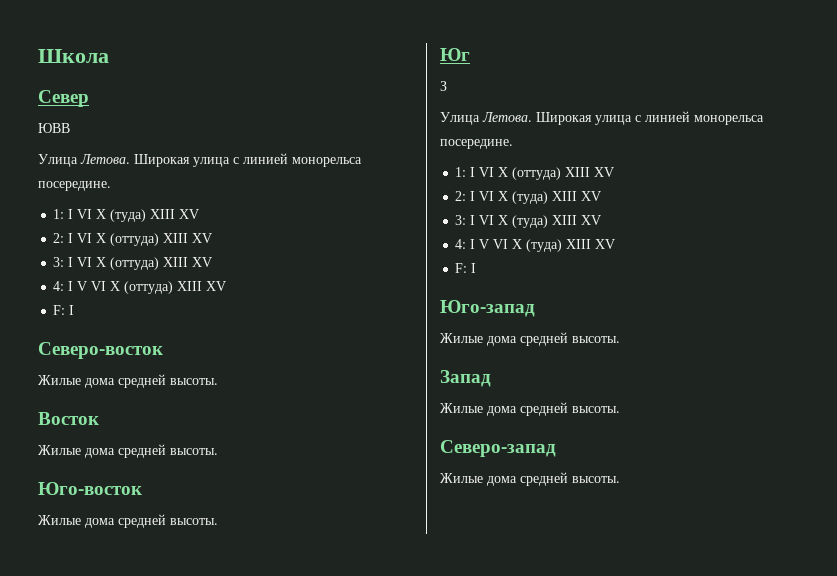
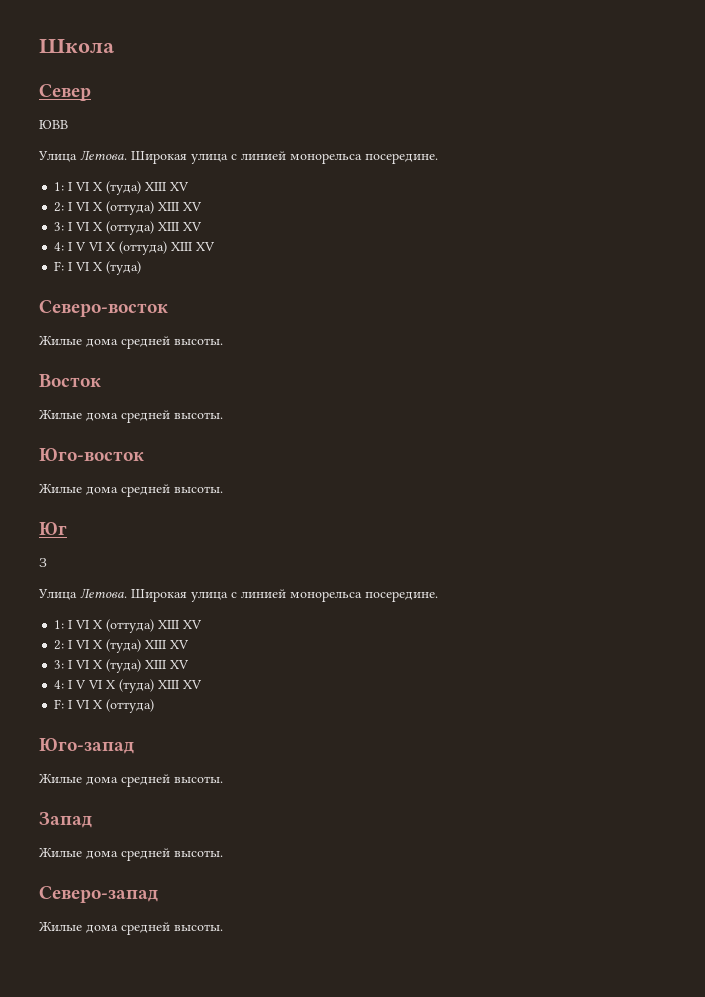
  4: I V VI X (оттуда) XIII XV
- F: I
+ F: I VI X (туда)
  4: I V VI X (туда) XIII XV
- F: I
+ F: I VI X (оттуда)

